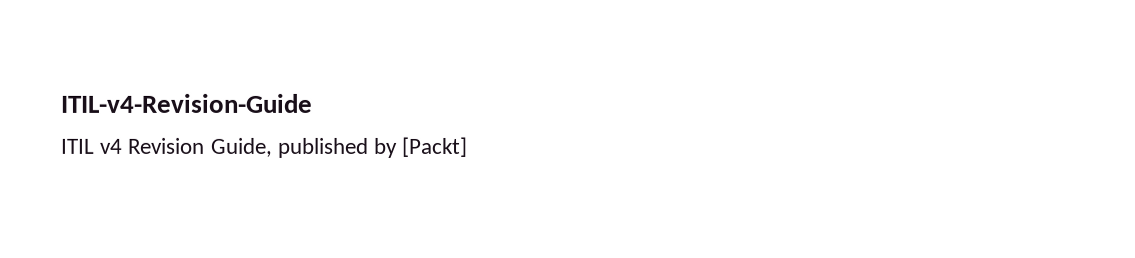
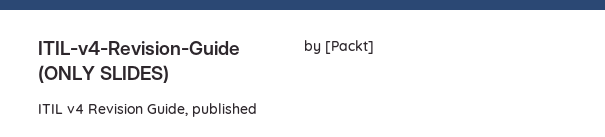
- ITIL-v4-Revision-Guide
+ ITIL-v4-Revision-Guide (ONLY SLIDES)

